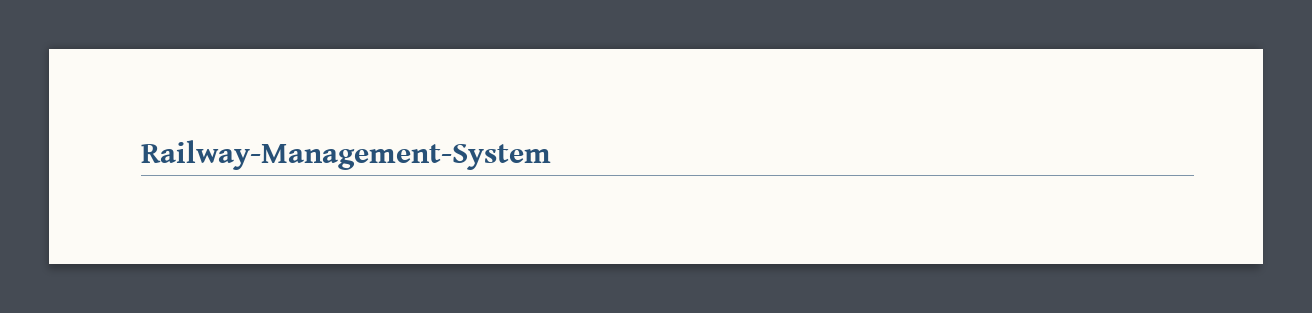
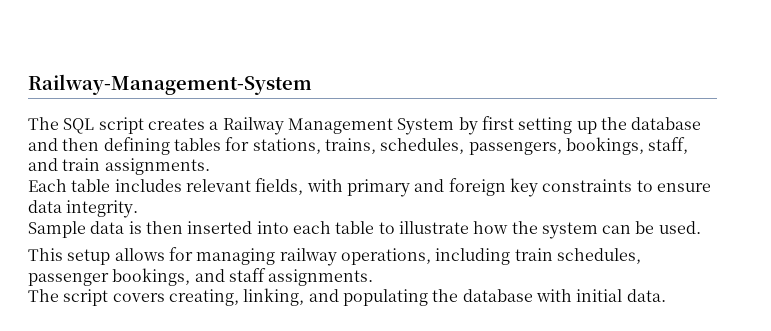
+ The SQL script creates a Railway Management System by first setting up the database and then defining tables for stations, trains, schedules, passengers, bookings, staff, and train assignments.
+ Each table includes relevant fields, with primary and foreign key constraints to ensure data integrity.
+ Sample data is then inserted into each table to illustrate how the system can be used.
+ This setup allows for managing railway operations, including train schedules, passenger bookings, and staff assignments.
+ The script covers creating, linking, and populating the database with initial data.

